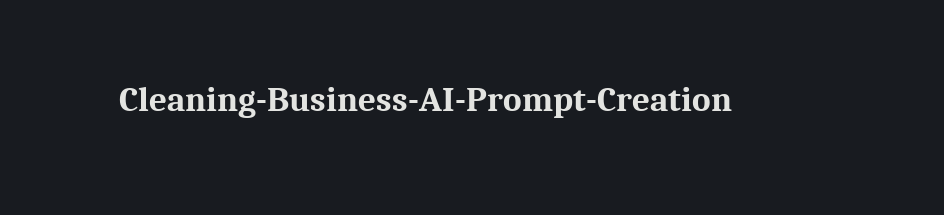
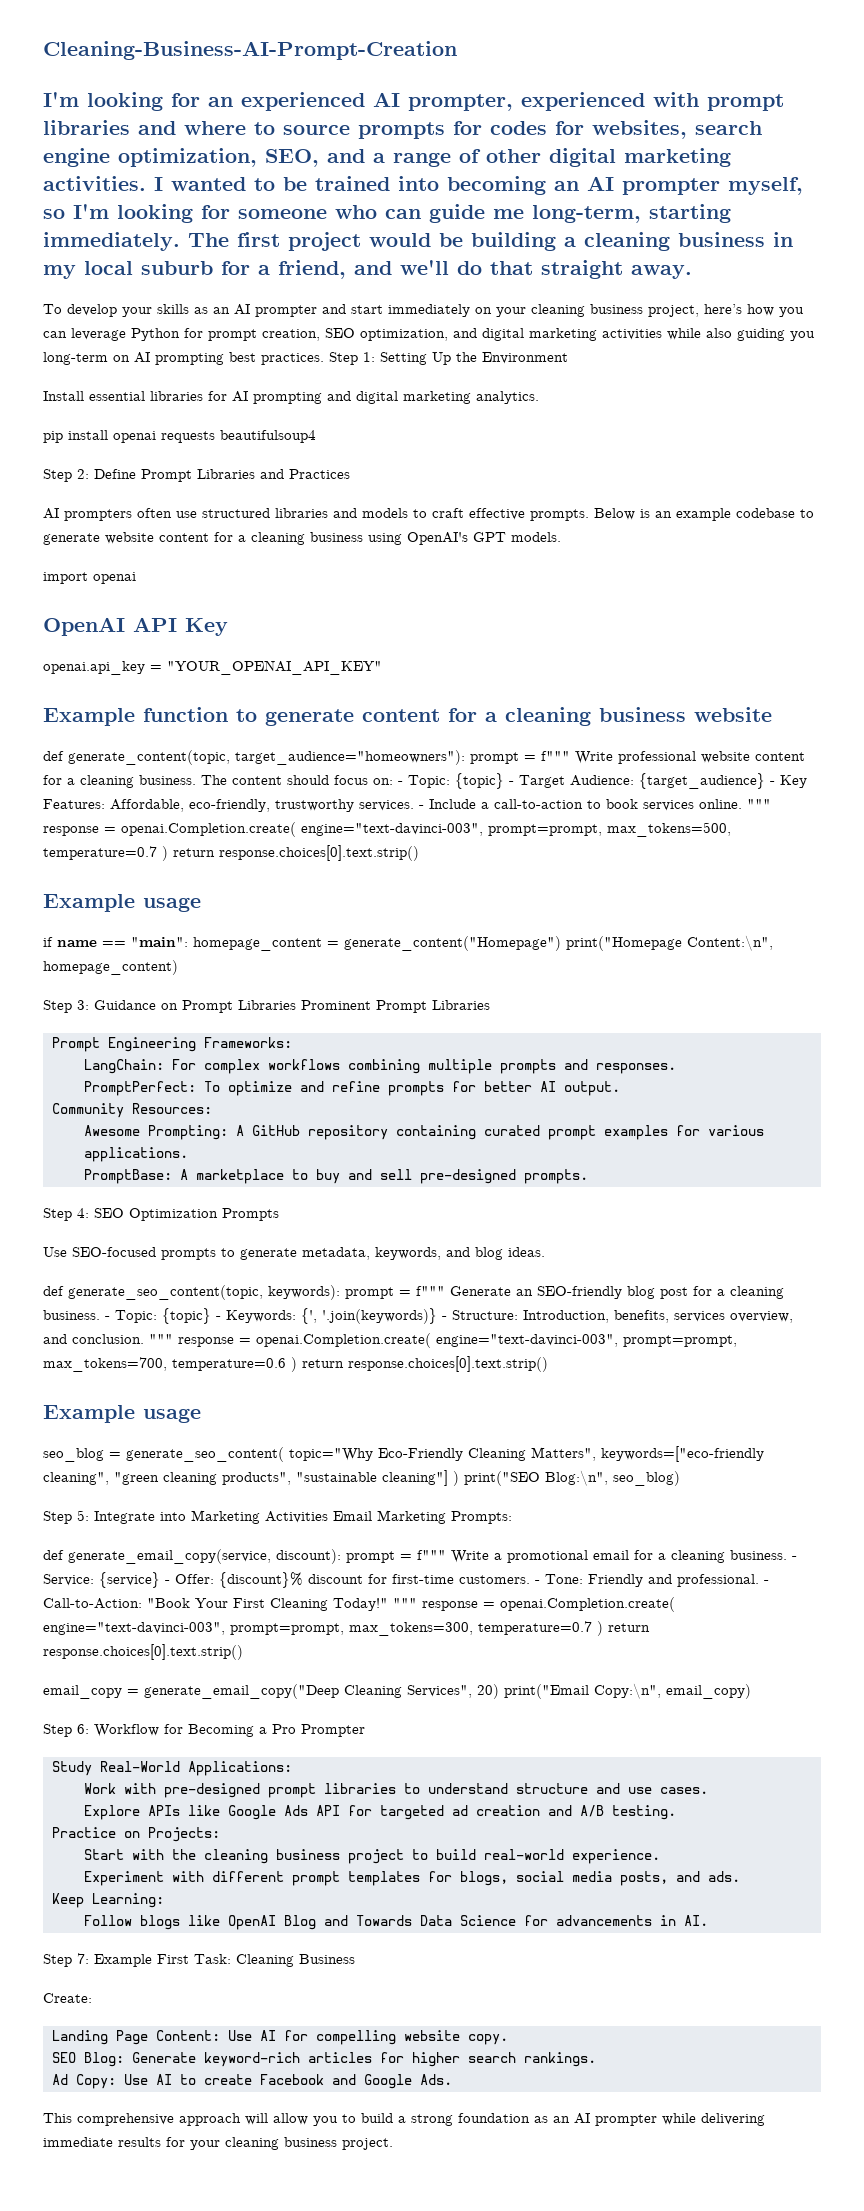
+ I'm looking for an experienced AI prompter, experienced with prompt libraries and where to source prompts for codes for websites, search engine optimization, SEO, and a range of other digital marketing activities. I wanted to be trained into becoming an AI prompter myself, so I'm looking for someone who can guide me long-term, starting immediately. The first project would be building a cleaning business in my local suburb for a friend, and we'll do that straight away.
+ To develop your skills as an AI prompter and start immediately on your cleaning business project, here’s how you can leverage Python for prompt creation, SEO optimization, and digital marketing activities while also guiding you long-term on AI prompting best practices. Step 1: Setting Up the Environment
+ Install essential libraries for AI prompting and digital marketing analytics.
+ pip install openai requests beautifulsoup4
+ Step 2: Define Prompt Libraries and Practices
+ AI prompters often use structured libraries and models to craft effective prompts. Below is an example codebase to generate website content for a cleaning business using OpenAI's GPT models.
+ import openai
+ OpenAI API Key
+ openai.api_key = "YOUR_OPENAI_API_KEY"
+ Example function to generate content for a cleaning business website
+ def generate_content(topic, target_audience="homeowners"): prompt = f""" Write professional website content for a cleaning business. The content should focus on: - Topic: {topic} - Target Audience: {target_audience} - Key Features: Affordable, eco-friendly, trustworthy services. - Include a call-to-action to book services online. """ response = openai.Completion.create( engine="text-davinci-003", prompt=prompt, max_tokens=500, temperature=0.7 ) return response.choices[0].text.strip()
+ Example usage
+ if name == "main": homepage_content = generate_content("Homepage") print("Homepage Content:\n", homepage_content)
+ Step 3: Guidance on Prompt Libraries Prominent Prompt Libraries
+ Prompt Engineering Frameworks:
+ LangChain: For complex workflows combining multiple prompts and responses.
+ PromptPerfect: To optimize and refine prompts for better AI output.
+ Community Resources:
+ Awesome Prompting: A GitHub repository containing curated prompt examples for various applications.
+ PromptBase: A marketplace to buy and sell pre-designed prompts.
+ Step 4: SEO Optimization Prompts
+ Use SEO-focused prompts to generate metadata, keywords, and blog ideas.
+ def generate_seo_content(topic, keywords): prompt = f""" Generate an SEO-friendly blog post for a cleaning business. - Topic: {topic} - Keywords: {', '.join(keywords)} - Structure: Introduction, benefits, services overview, and conclusion. """ response = openai.Completion.create( engine="text-davinci-003", prompt=prompt, max_tokens=700, temperature=0.6 ) return response.choices[0].text.strip()
+ Example usage
+ seo_blog = generate_seo_content( topic="Why Eco-Friendly Cleaning Matters", keywords=["eco-friendly cleaning", "green cleaning products", "sustainable cleaning"] ) print("SEO Blog:\n", seo_blog)
+ Step 5: Integrate into Marketing Activities Email Marketing Prompts:
+ def generate_email_copy(service, discount): prompt = f""" Write a promotional email for a cleaning business. - Service: {service} - Offer: {discount}% discount for first-time customers. - Tone: Friendly and professional. - Call-to-Action: "Book Your First Cleaning Today!" """ response = openai.Completion.create( engine="text-davinci-003", prompt=prompt, max_tokens=300, temperature=0.7 ) return response.choices[0].text.strip()
+ email_copy = generate_email_copy("Deep Cleaning Services", 20) print("Email Copy:\n", email_copy)
+ Step 6: Workflow for Becoming a Pro Prompter
+ Study Real-World Applications:
+ Work with pre-designed prompt libraries to understand structure and use cases.
+ Explore APIs like Google Ads API for targeted ad creation and A/B testing.
+ Practice on Projects:
+ Start with the cleaning business project to build real-world experience.
+ Experiment with different prompt templates for blogs, social media posts, and ads.
+ Keep Learning:
+ Follow blogs like OpenAI Blog and Towards Data Science for advancements in AI.
+ Step 7: Example First Task: Cleaning Business
+ Create:
+ Landing Page Content: Use AI for compelling website copy.
+ SEO Blog: Generate keyword-rich articles for higher search rankings.
+ Ad Copy: Use AI to create Facebook and Google Ads.
+ This comprehensive approach will allow you to build a strong foundation as an AI prompter while delivering immediate results for your cleaning business project.

